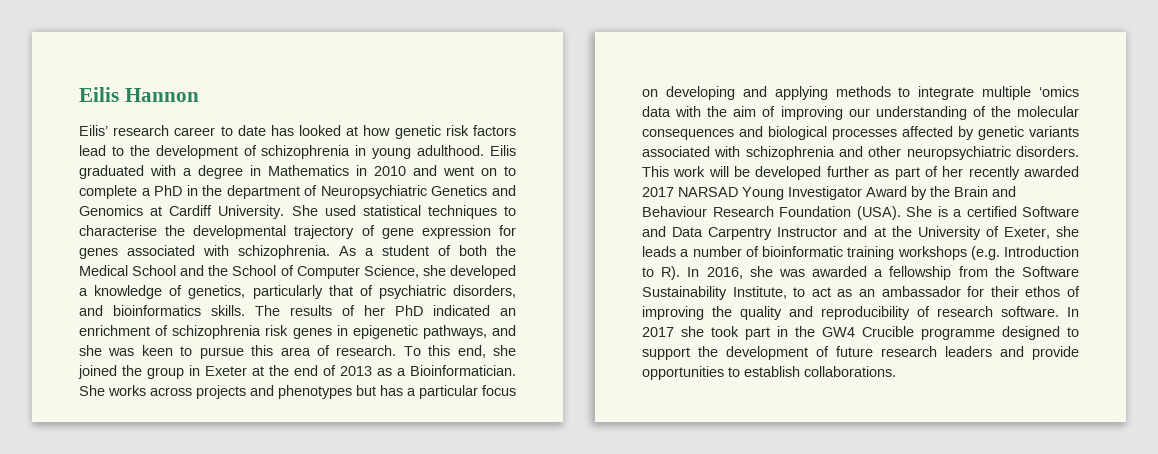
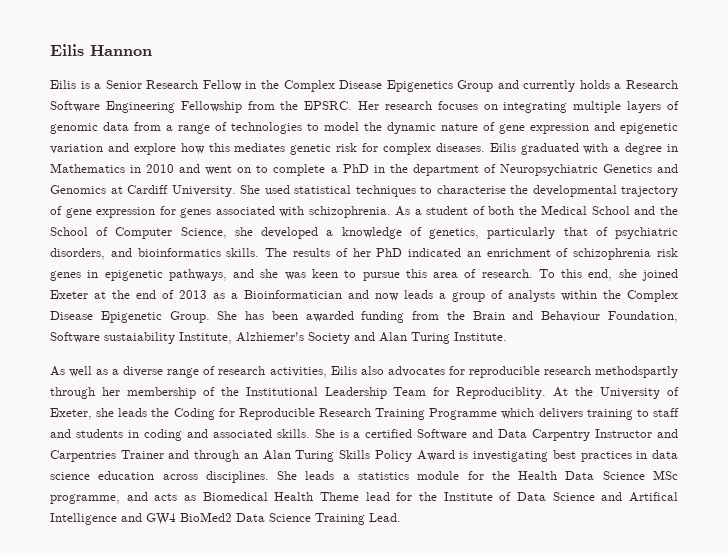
- Eilis’ research career to date has looked at how genetic risk factors lead to the development of schizophrenia in young adulthood.
+ Eilis is a Senior Research Fellow in the Complex Disease Epigenetics Group and currently holds a Research Software Engineering Fellowship from the EPSRC. Her research focuses on integrating multiple layers of genomic data from a range of technologies to model the dynamic nature of gene expression and epigenetic variation and explore how this mediates genetic risk for complex diseases.
- To this end, she joined the group in Exeter at the end of 2013 as a Bioinformatician. She works across projects and phenotypes but has a particular focus on developing and applying methods to integrate multiple ‘omics data with the aim of improving our understanding of the molecular consequences and biological processes affected by genetic variants associated with schizophrenia and other neuropsychiatric disorders. This work will be developed further as part of her recently awarded 2017 NARSAD Young Investigator Award by the Brain and Behaviour Research Foundation (USA).
+ To this end, she joined Exeter at the end of 2013 as a Bioinformatician and now leads a group of analysts within the Complex Disease Epigenetic Group. She has been awarded funding from the Brain and Behaviour Foundation, Software sustaiability Institute, Alzhiemer's Society and Alan Turing Institute.
+ As well as a diverse range of research activities, Eilis also advocates for reproducible research methodspartly through her membership of the Institutional Leadership Team for Reproduciblity. At the University of Exeter, she leads the Coding for Reproducible Research Training Programme which delivers training to staff and students in coding and associated skills.
- She is a certified Software and Data Carpentry Instructor and at the University of Exeter, she leads a number of bioinformatic training workshops (e.g. Introduction to R). In 2016, she was awarded a fellowship from the Software Sustainability Institute, to act as an ambassador for their ethos of improving the quality and reproducibility of research software. In 2017 she took part in the GW4 Crucible programme designed to support the development of future research leaders and provide opportunities to establish collaborations.
+ She is a certified Software and Data Carpentry Instructor and Carpentries Trainer and through an Alan Turing Skills Policy Award is investigating best practices in data science education across disciplines. She leads a statistics module for the Health Data Science MSc programme, and acts as Biomedical Health Theme lead for the Institute of Data Science and Artifical Intelligence and GW4 BioMed2 Data Science Training Lead.

